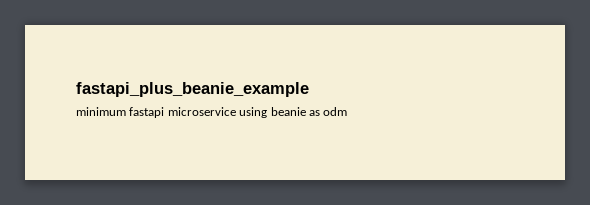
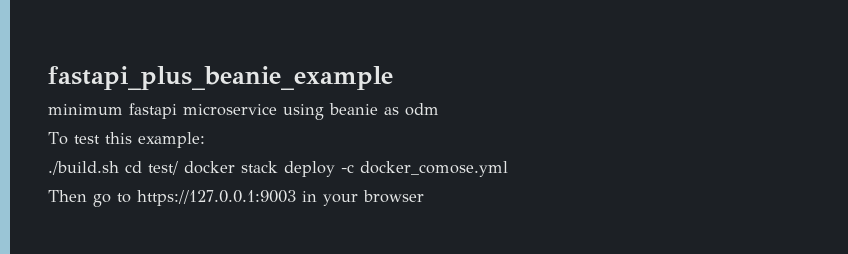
+ To test this example:
+ ./build.sh cd test/ docker stack deploy -c docker_comose.yml
+ Then go to https://127.0.0.1:9003 in your browser

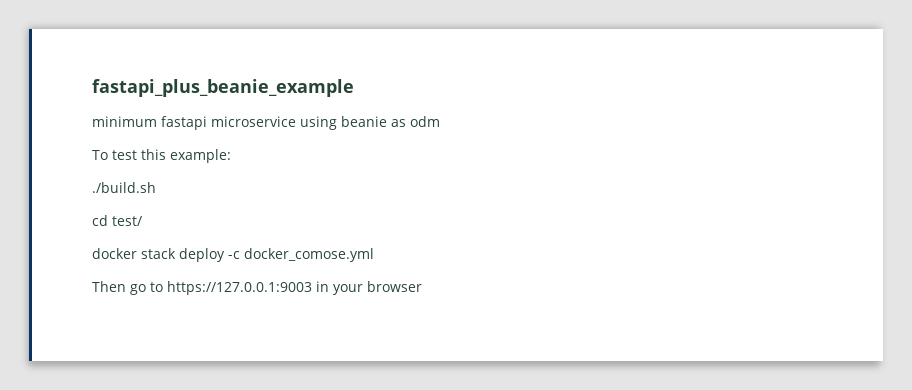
- ./build.sh cd test/ docker stack deploy -c docker_comose.yml
+ ./build.sh
+ cd test/
+ docker stack deploy -c docker_comose.yml

